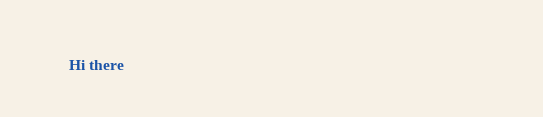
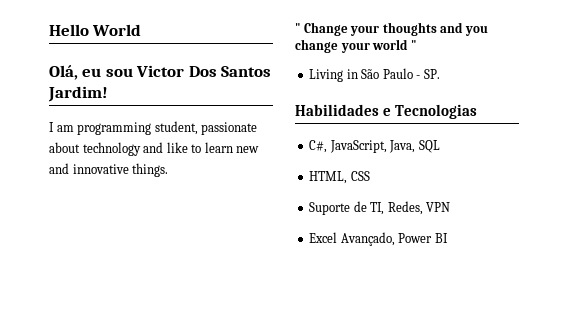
- Hi there
+ Hello World
+ Olá, eu sou Victor Dos Santos Jardim!
+ I am programming student, passionate about technology and like to learn new and innovative things.
+ " Change your thoughts and you change your world "
+ Living in São Paulo - SP.
+ Habilidades e Tecnologias
+ C#, JavaScript, Java, SQL
+ HTML, CSS
+ Suporte de TI, Redes, VPN
+ Excel Avançado, Power BI

